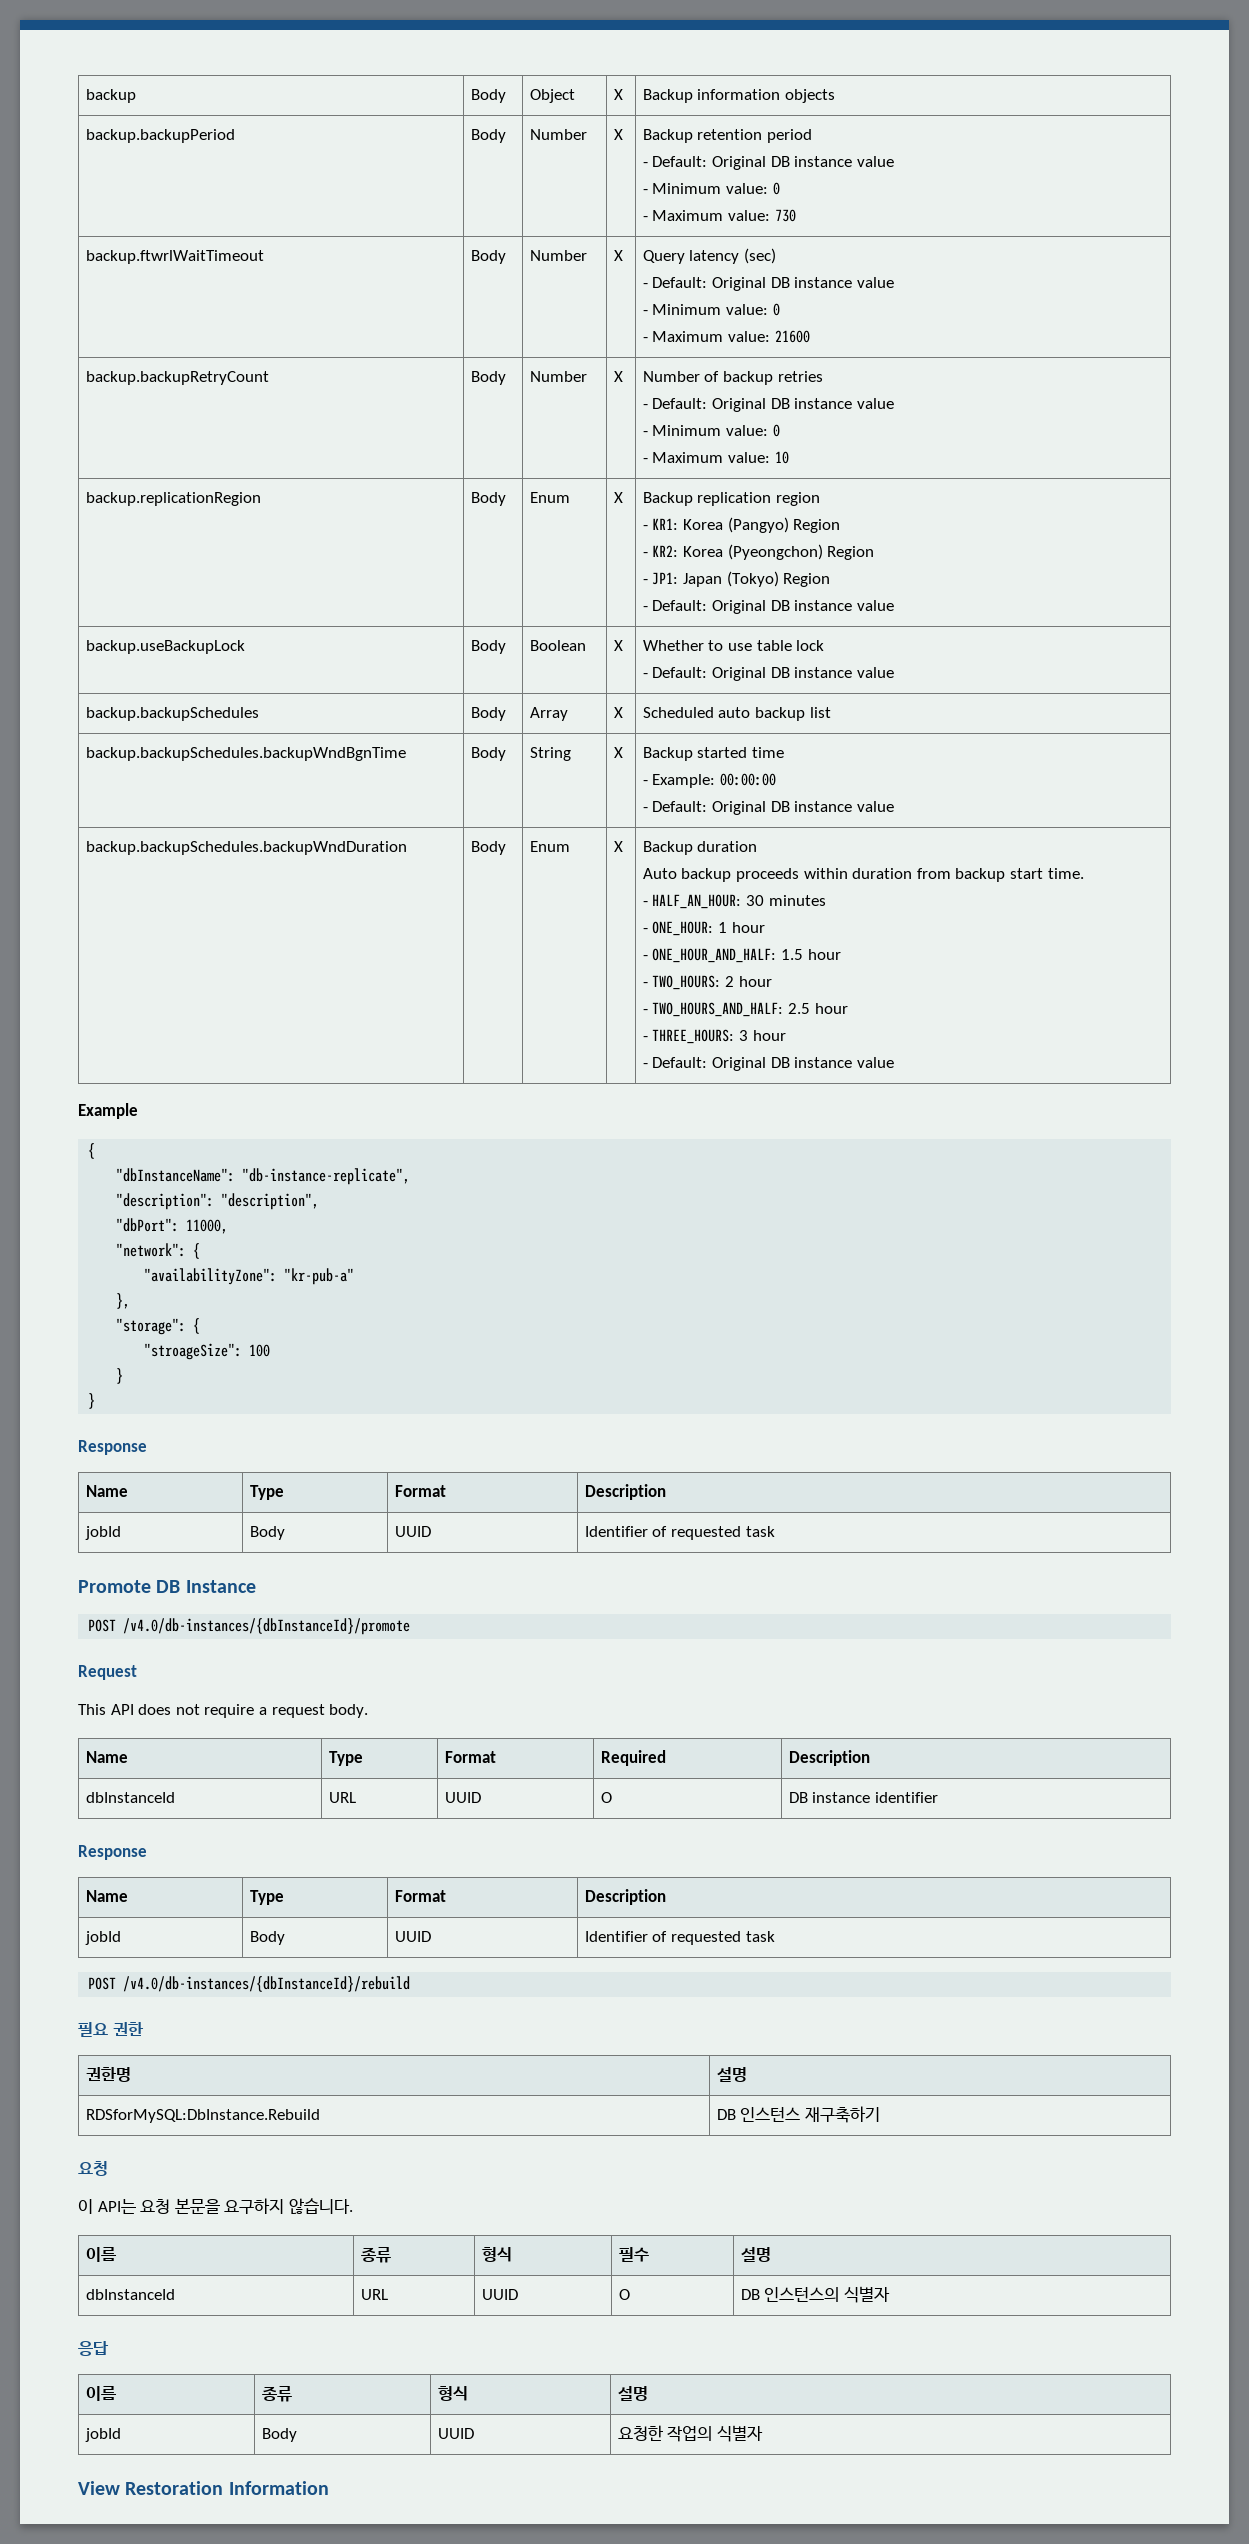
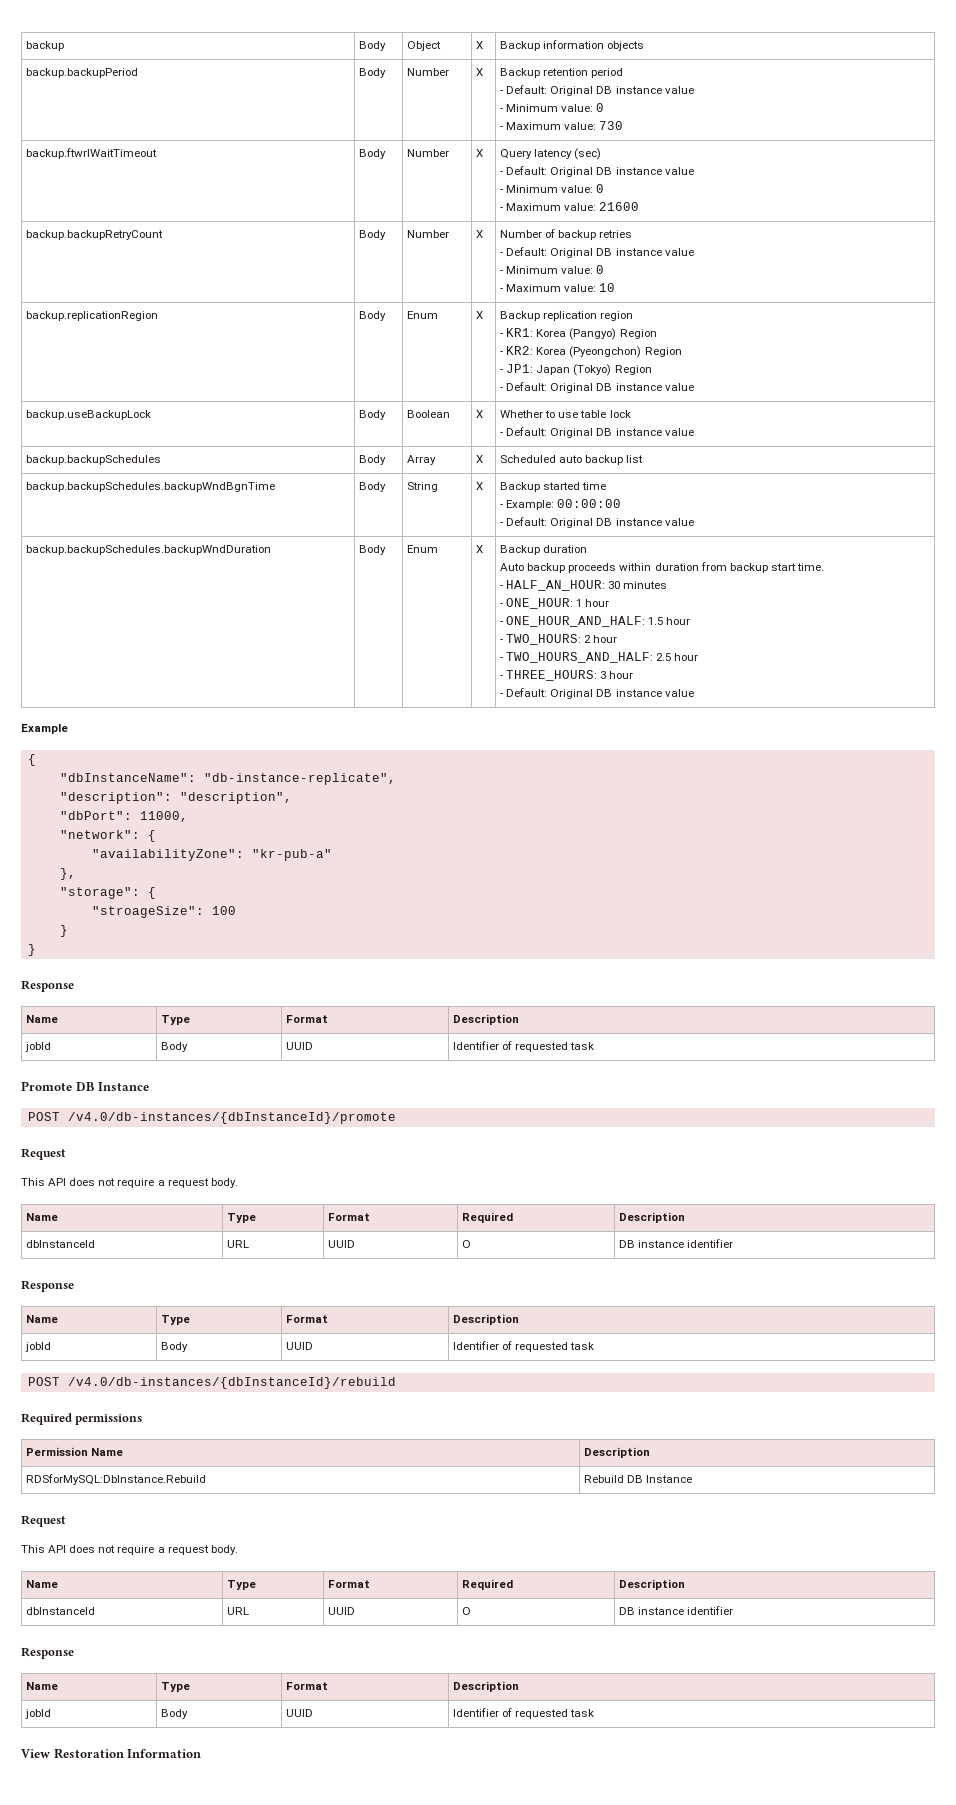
- 필요 권한
- 권한명 | 설명
- RDSforMySQL:DbInstance.Rebuild | DB 인스턴스 재구축하기
- 요청
- 이 API는 요청 본문을 요구하지 않습니다.
- 이름 | 종류 | 형식 | 필수 | 설명
- dbInstanceId | URL | UUID | O | DB 인스턴스의 식별자
- 응답
- 이름 | 종류 | 형식 | 설명
- jobId | Body | UUID | 요청한 작업의 식별자
+ Required permissions
+ Permission Name | Description
+ RDSforMySQL:DbInstance.Rebuild | Rebuild DB Instance
+ Request
+ This API does not require a request body.
+ Name | Type | Format | Required | Description
+ dbInstanceId | URL | UUID | O | DB instance identifier
+ Response
+ Name | Type | Format | Description
+ jobId | Body | UUID | Identifier of requested task

